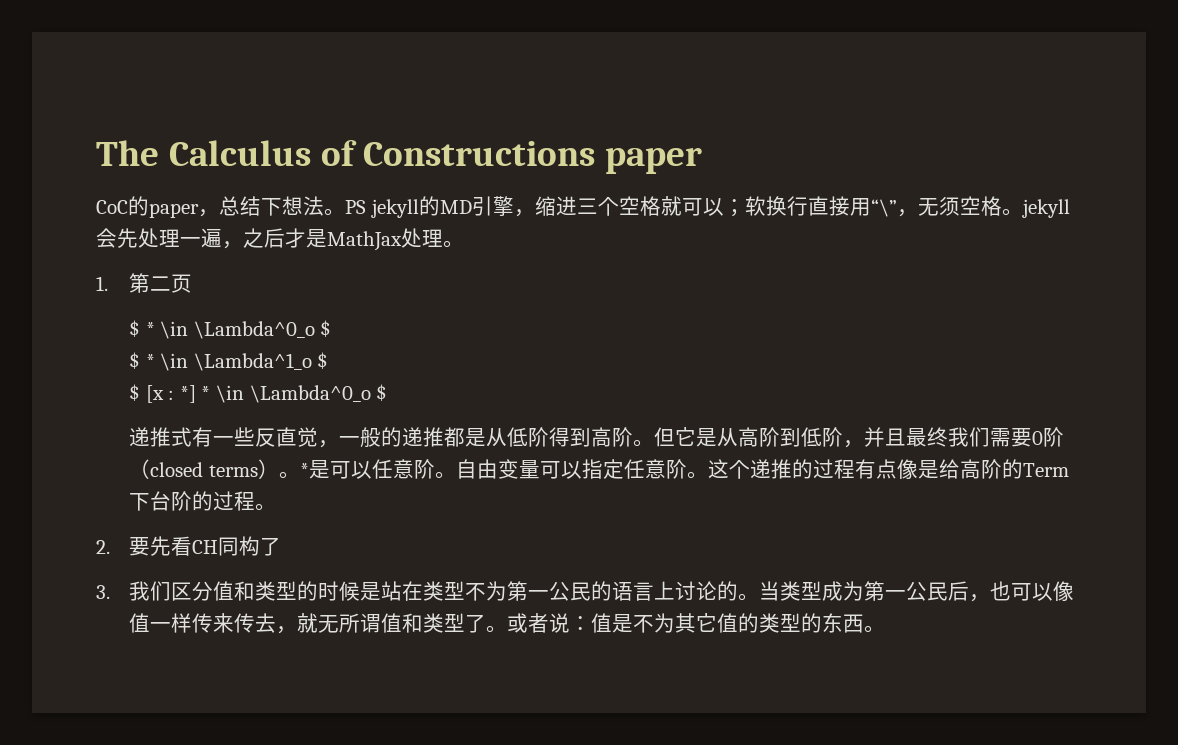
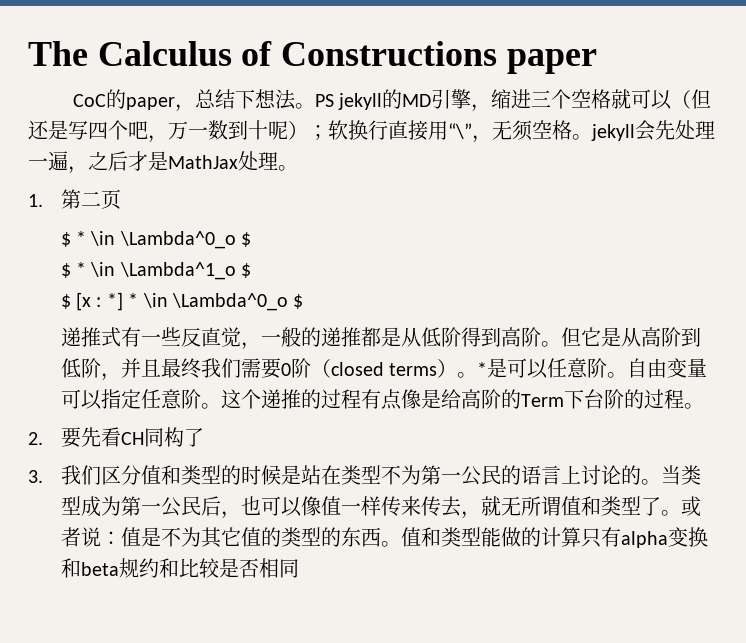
- PS jekyll的MD引擎，缩进三个空格就可以；软换行直接用“\”，无须空格。jekyll会先处理一遍，之后才是MathJax处理。
+ PS jekyll的MD引擎，缩进三个空格就可以（但还是写四个吧，万一数到十呢）；软换行直接用“\”，无须空格。jekyll会先处理一遍，之后才是MathJax处理。
+ 值和类型能做的计算只有alpha变换和beta规约和比较是否相同

